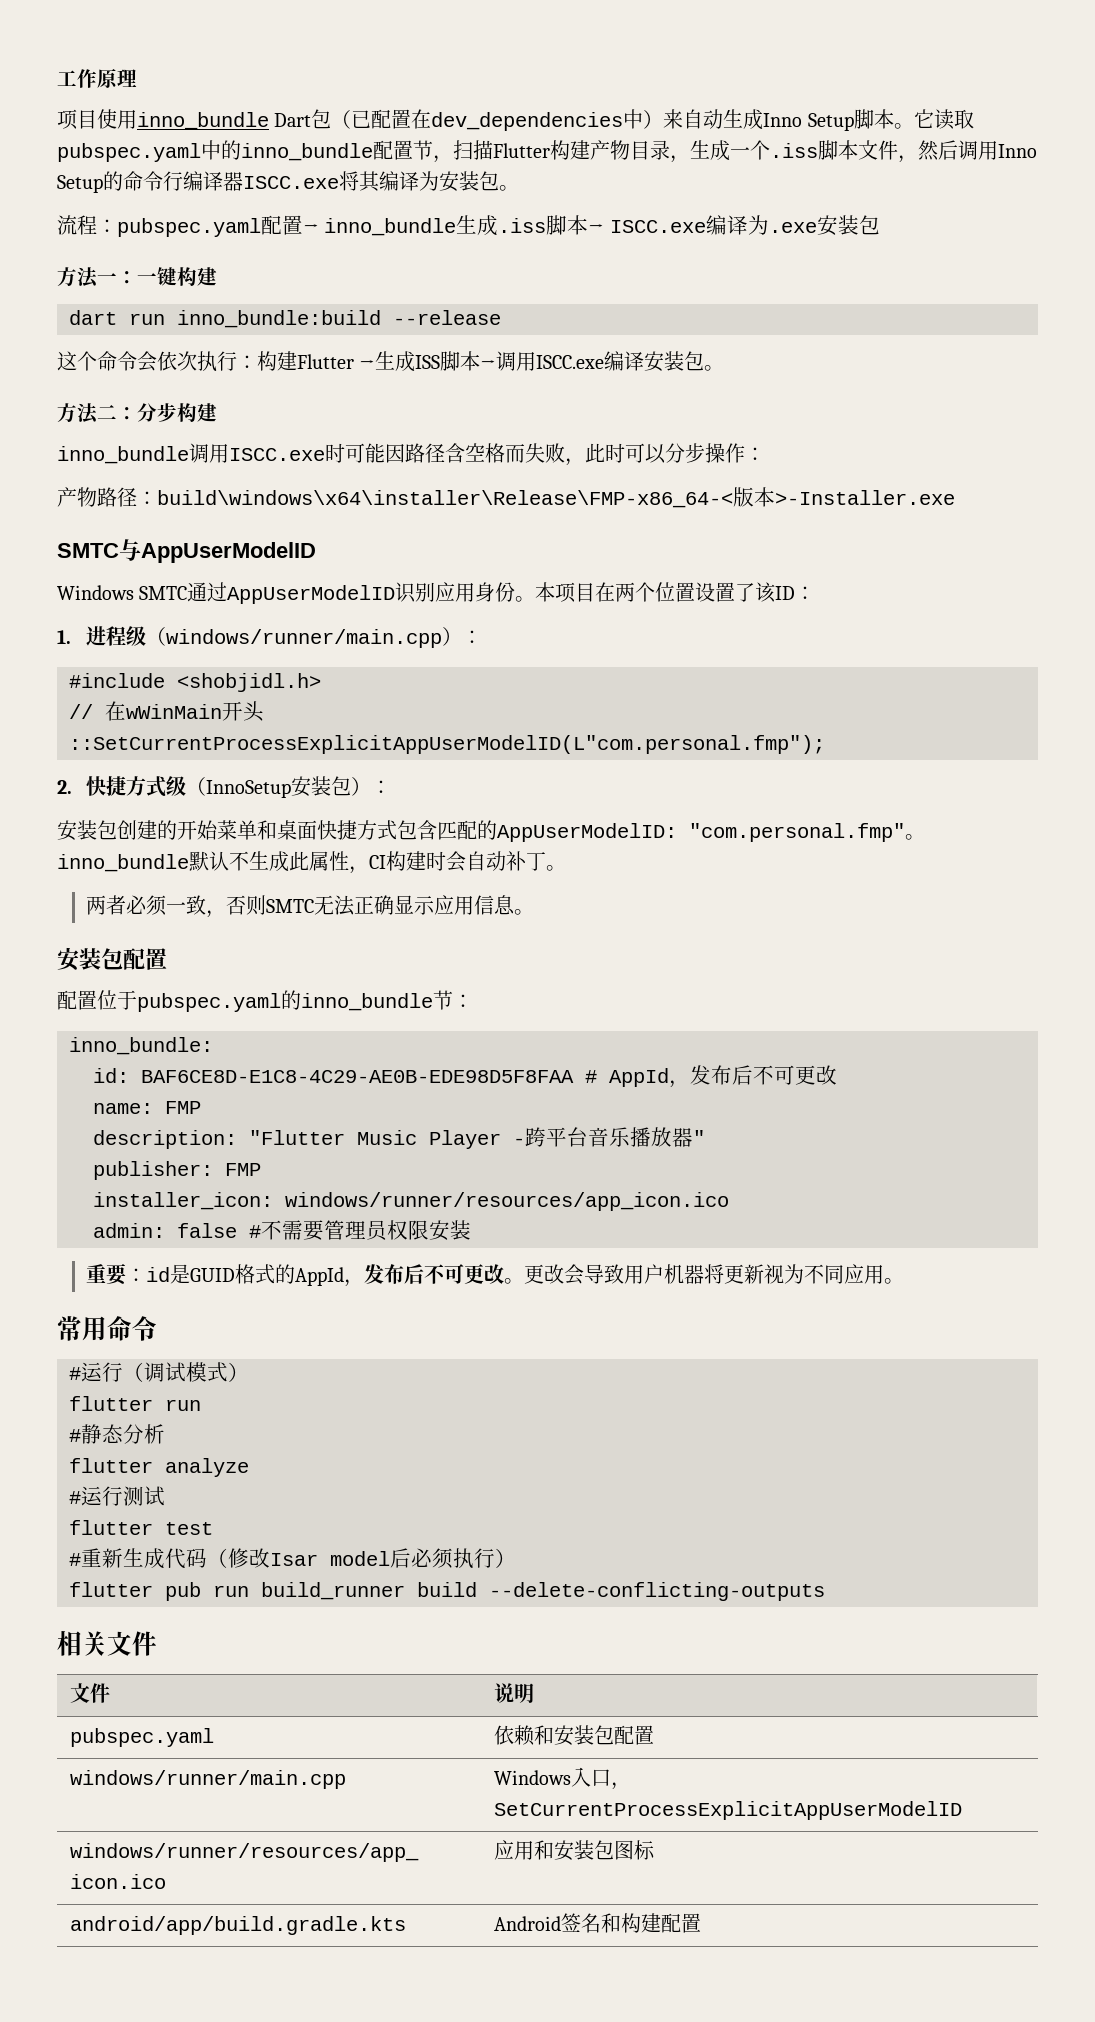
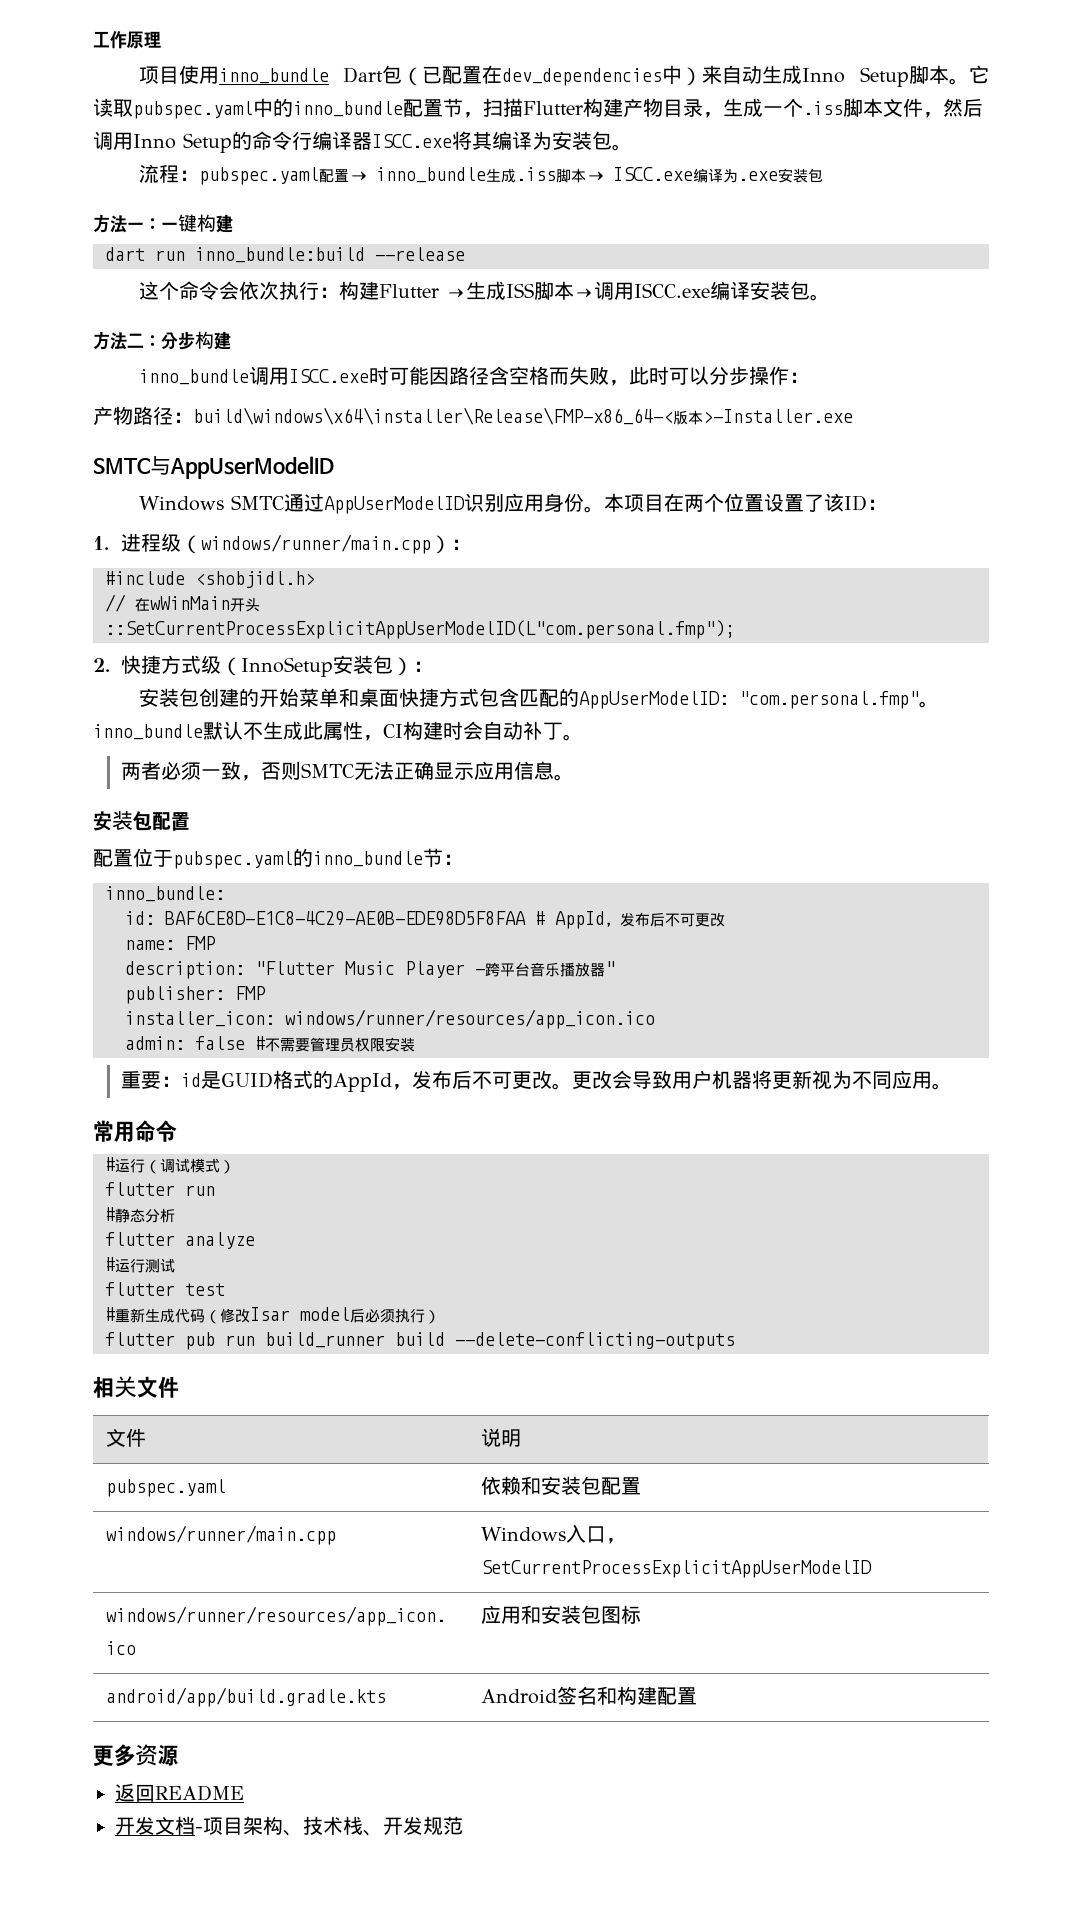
+ 更多资源
+ 返回README
+ 开发文档-项目架构、技术栈、开发规范

